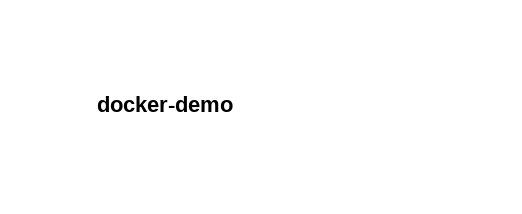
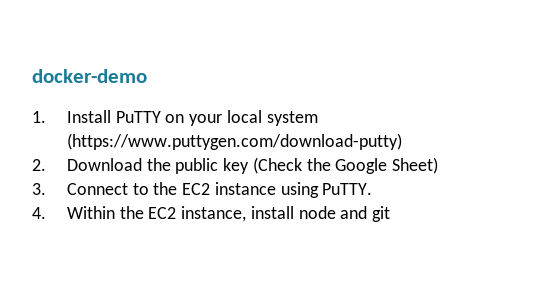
+ 1. Install PuTTY on your local system (https://www.puttygen.com/download-putty)
+ 2. Download the public key (Check the Google Sheet)
+ 3. Connect to the EC2 instance using PuTTY.
+ 4. Within the EC2 instance, install node and git

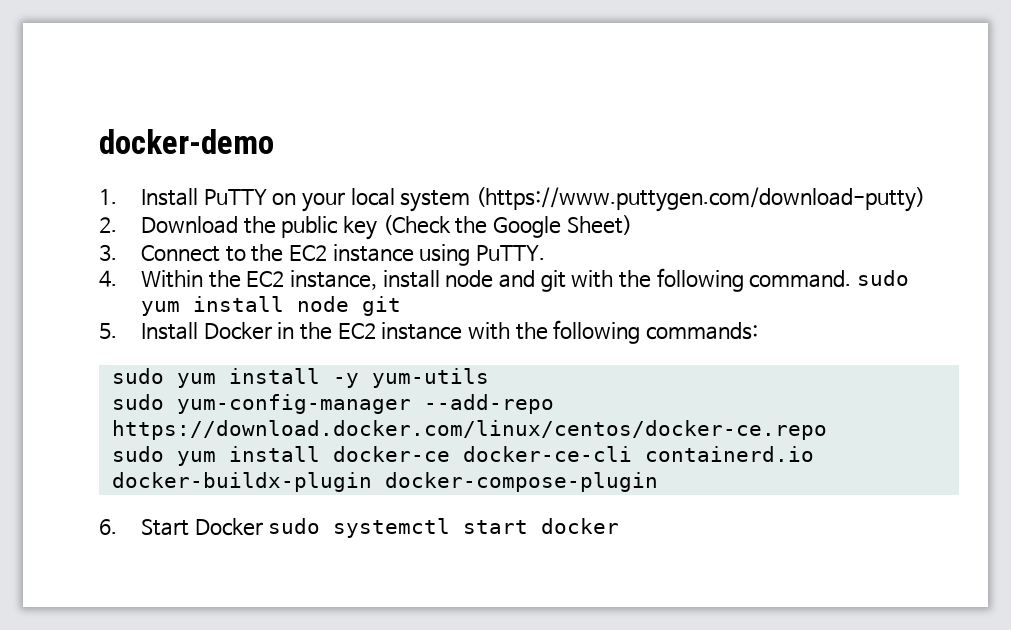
- 4. Within the EC2 instance, install node and git
+ 4. Within the EC2 instance, install node and git with the following command. sudo yum install node git
+ 5. Install Docker in the EC2 instance with the following commands:
+ sudo yum install -y yum-utils
+ sudo yum-config-manager --add-repo https://download.docker.com/linux/centos/docker-ce.repo
+ sudo yum install docker-ce docker-ce-cli containerd.io docker-buildx-plugin docker-compose-plugin
+ 6. Start Docker sudo systemctl start docker

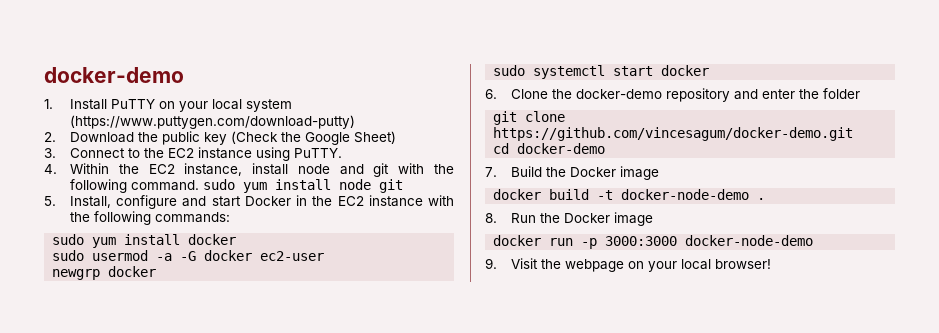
- 5. Install Docker in the EC2 instance with the following commands:
+ 5. Install, configure and start Docker in the EC2 instance with the following commands:
- sudo yum install -y yum-utils
- sudo yum-config-manager --add-repo https://download.docker.com/linux/centos/docker-ce.repo
- sudo yum install docker-ce docker-ce-cli containerd.io docker-buildx-plugin docker-compose-plugin
- 6. Start Docker sudo systemctl start docker
+ sudo yum install docker
+ sudo usermod -a -G docker ec2-user
+ newgrp docker
+ sudo systemctl start docker
+ 6. Clone the docker-demo repository and enter the folder
+ git clone https://github.com/vincesagum/docker-demo.git
+ cd docker-demo
+ 7. Build the Docker image
+ docker build -t docker-node-demo .
+ 8. Run the Docker image
+ docker run -p 3000:3000 docker-node-demo
+ 9. Visit the webpage on your local browser!

